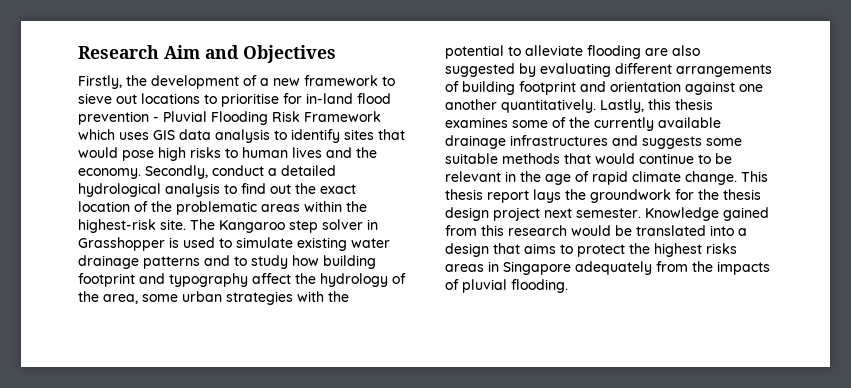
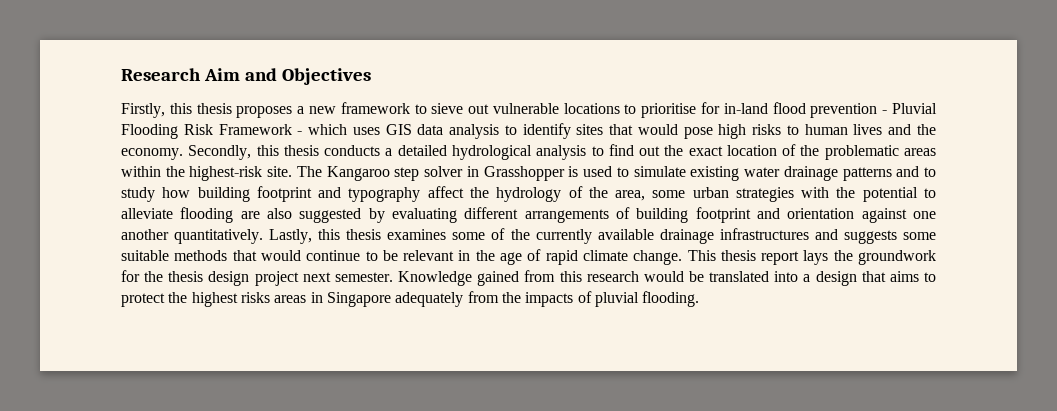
- Firstly, the development of a new framework to sieve out locations to prioritise for in-land flood prevention - Pluvial Flooding Risk Framework which uses GIS data analysis to identify sites that would pose high risks to human lives and the economy.
+ Firstly, this thesis proposes a new framework to sieve out vulnerable locations to prioritise for in-land flood prevention - Pluvial Flooding Risk Framework - which uses GIS data analysis to identify sites that would pose high risks to human lives and the economy.
- Secondly, conduct a detailed hydrological analysis to find out the exact location of the problematic areas within the highest-risk site.
+ Secondly, this thesis conducts a detailed hydrological analysis to find out the exact location of the problematic areas within the highest-risk site.

